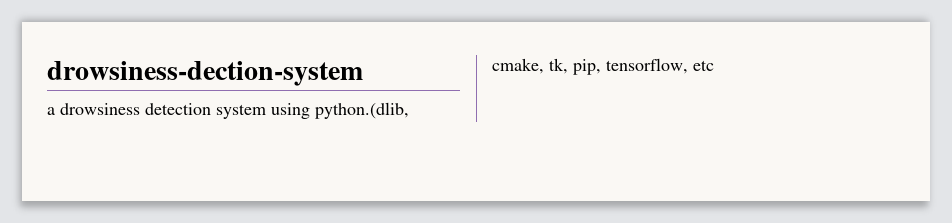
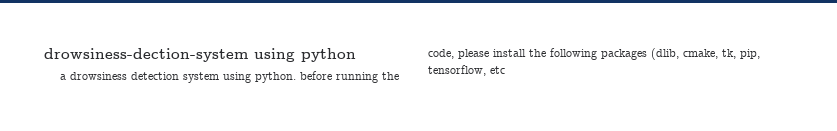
- drowsiness-dection-system
+ drowsiness-dection-system using python
- a drowsiness detection system using python.(dlib, cmake, tk, pip, tensorflow, etc
+ a drowsiness detection system using python. before running the code, please install the following packages (dlib, cmake, tk, pip, tensorflow, etc

